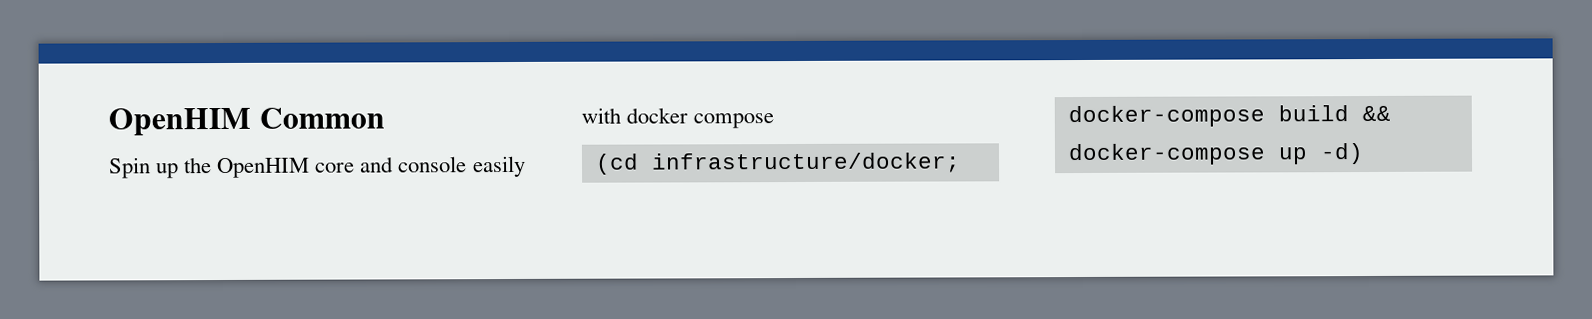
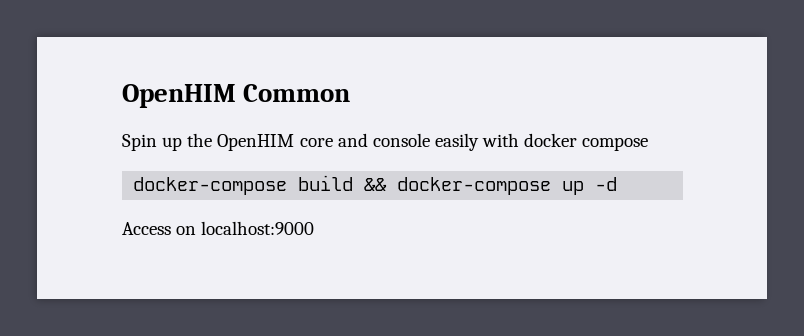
- (cd infrastructure/docker; docker-compose build && docker-compose up -d)
+ docker-compose build && docker-compose up -d
+ Access on localhost:9000

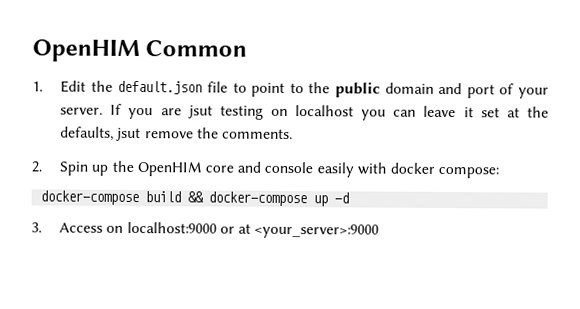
- Spin up the OpenHIM core and console easily with docker compose
+ 1. Edit the default.json file to point to the public domain and port of your server. If you are jsut testing on localhost you can leave it set at the defaults, jsut remove the comments.
+ 2. Spin up the OpenHIM core and console easily with docker compose:
- Access on localhost:9000
+ 3. Access on localhost:9000 or at <your_server>:9000

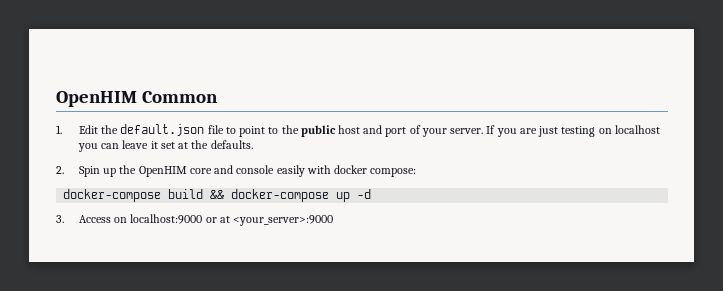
- 1. Edit the default.json file to point to the public domain and port of your server.
+ 1. Edit the default.json file to point to the public host and port of your server.
- If you are jsut testing on localhost you can leave it set at the defaults, jsut remove the comments.
+ If you are just testing on localhost you can leave it set at the defaults.

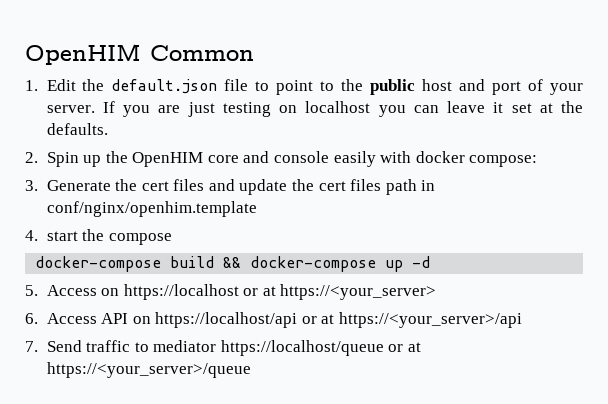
+ 3. Generate the cert files and update the cert files path in conf/nginx/openhim.template
+ 4. start the compose
- 3. Access on localhost:9000 or at <your_server>:9000
+ 5. Access on https://localhost or at https://<your_server>
+ 6. Access API on https://localhost/api or at https://<your_server>/api
+ 7. Send traffic to mediator https://localhost/queue or at https://<your_server>/queue

